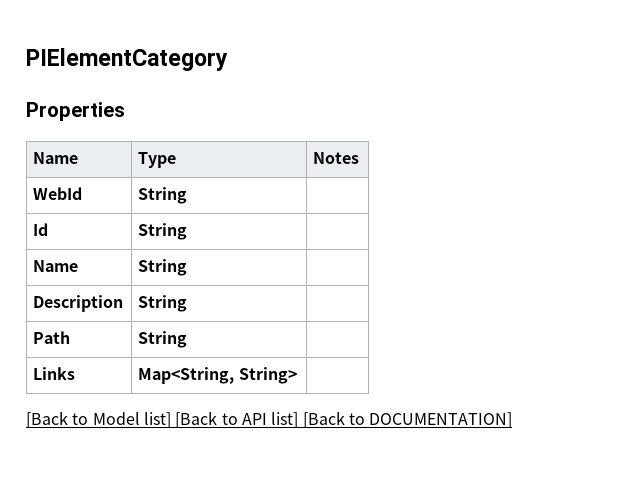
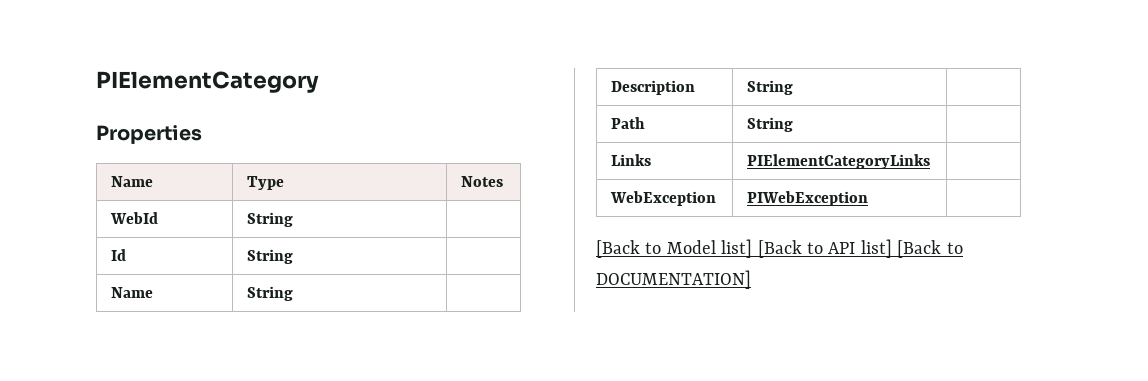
- Links | Map<String, String> |
+ Links | PIElementCategoryLinks |
+ WebException | PIWebException |

